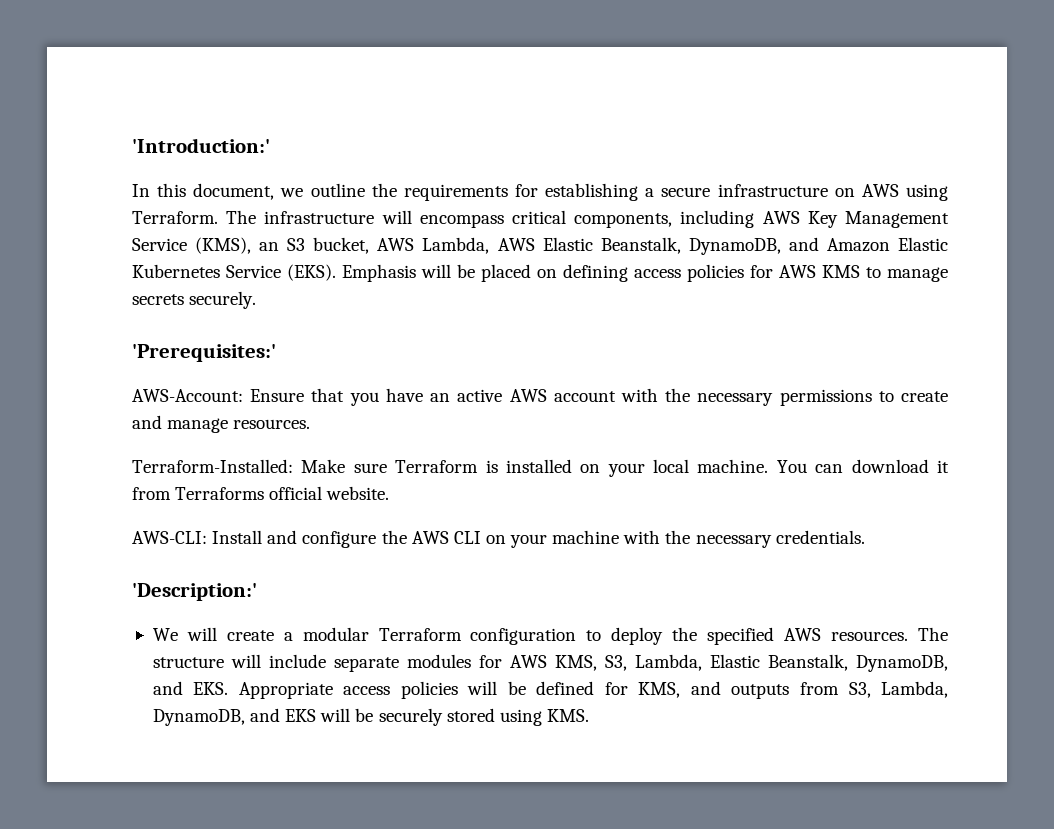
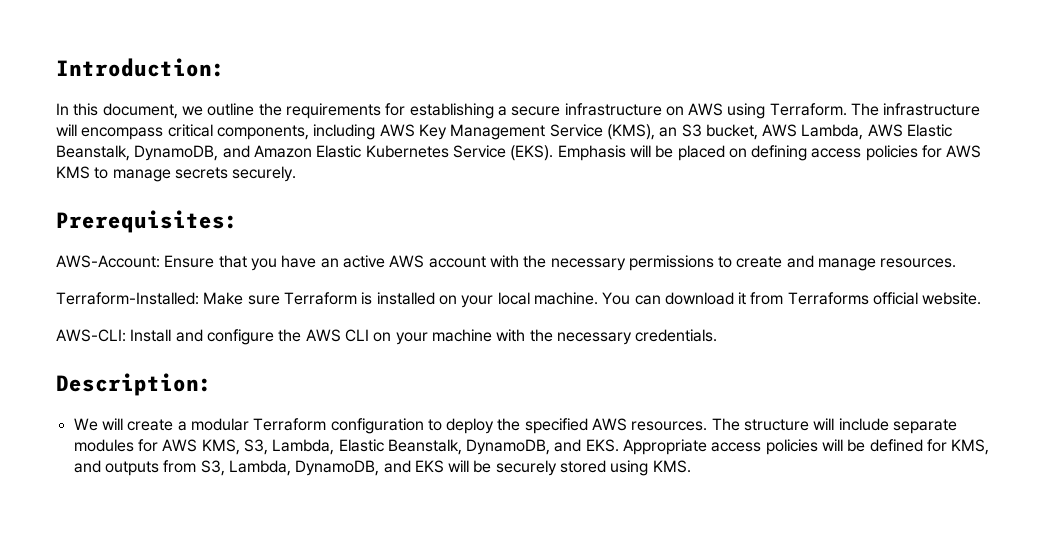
- 'Introduction:'
+ Introduction:
- 'Prerequisites:'
+ Prerequisites:
- 'Description:'
+ Description:

